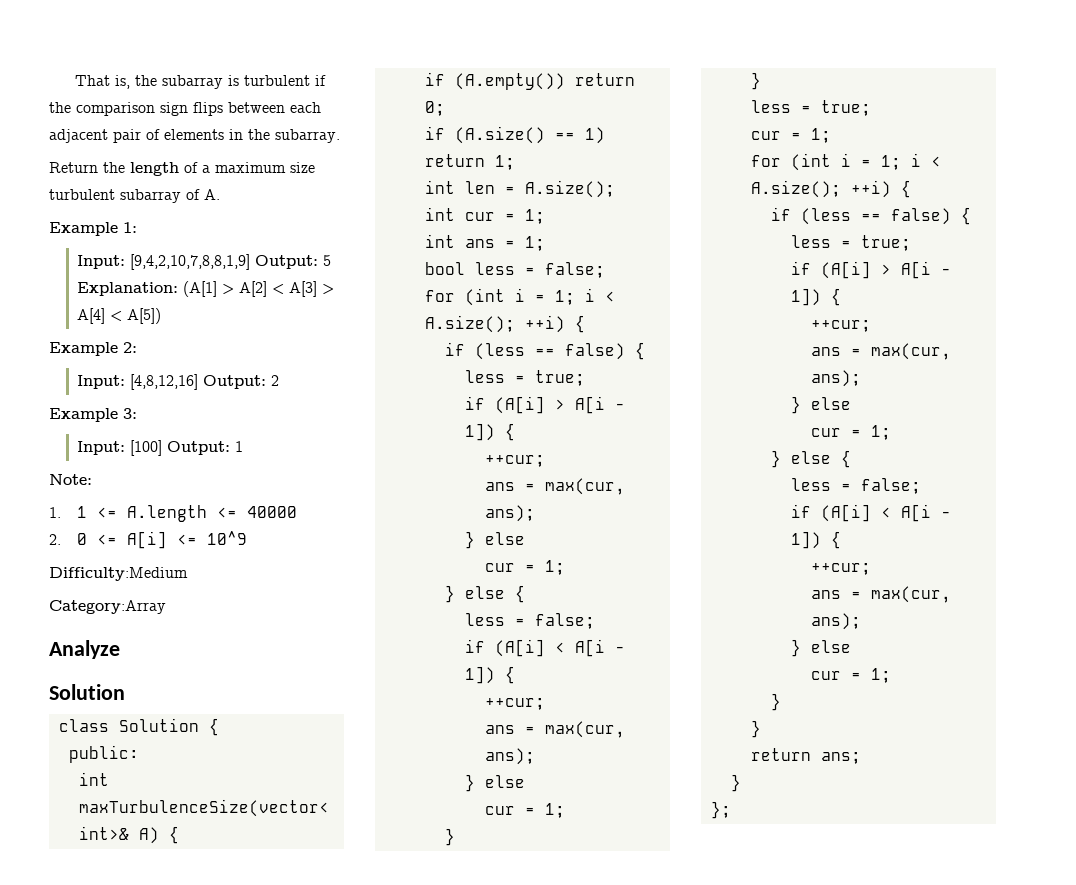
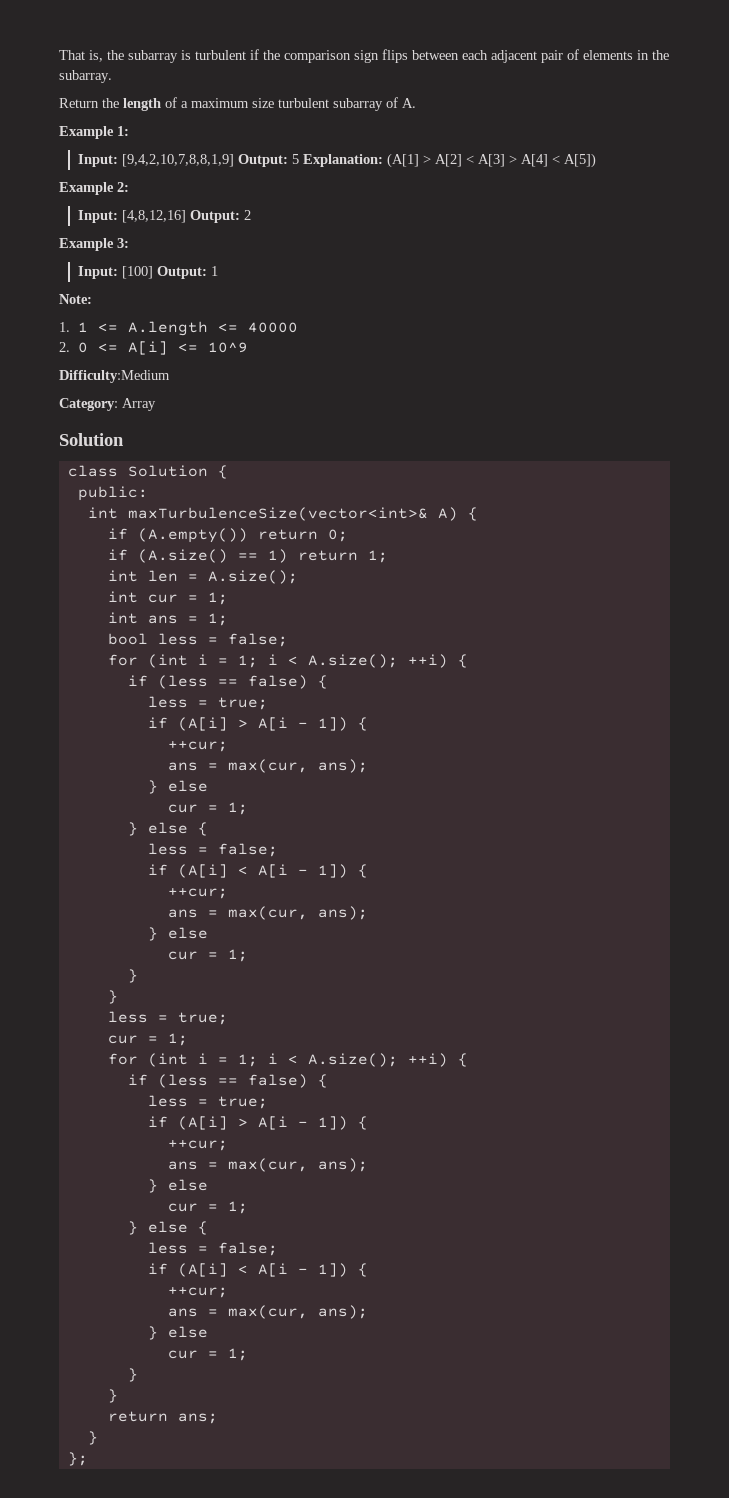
- Category:Array
- Analyze
+ Category: Array

